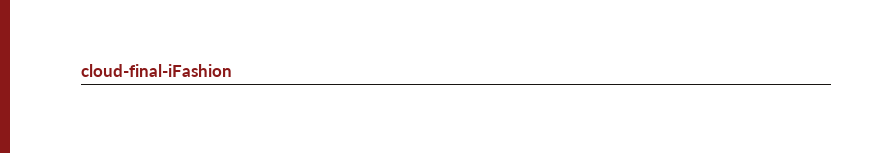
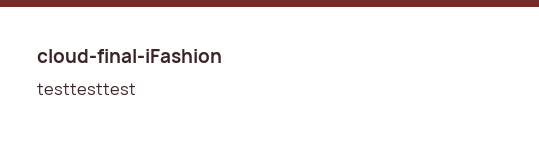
+ testtesttest

